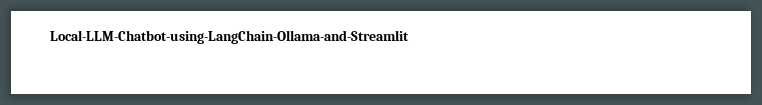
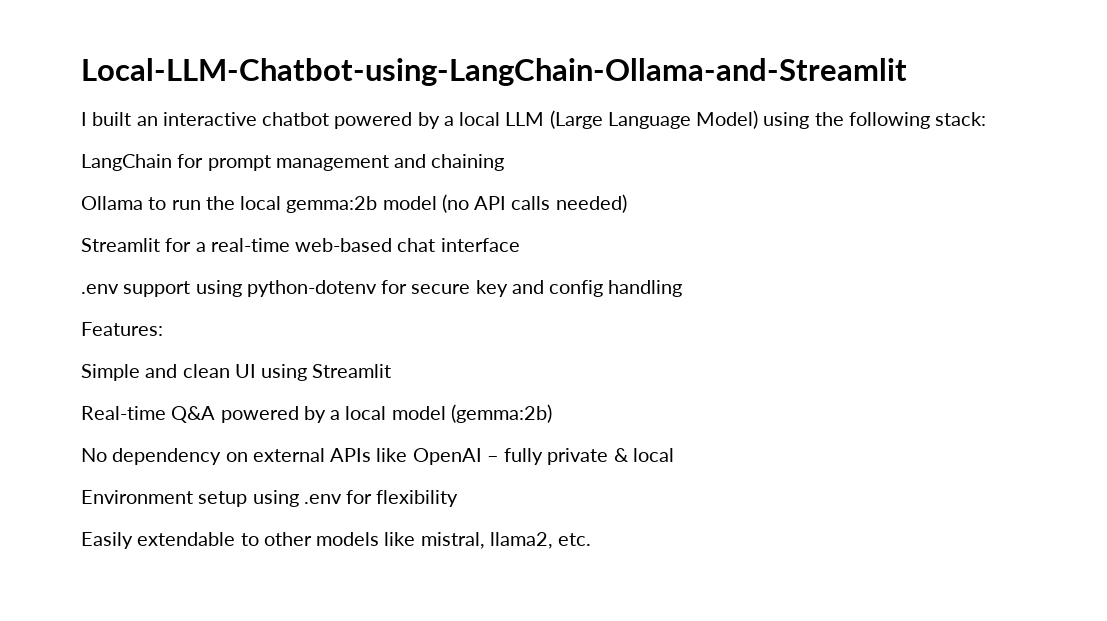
+ I built an interactive chatbot powered by a local LLM (Large Language Model) using the following stack:
+ LangChain for prompt management and chaining
+ Ollama to run the local gemma:2b model (no API calls needed)
+ Streamlit for a real-time web-based chat interface
+ .env support using python-dotenv for secure key and config handling
+ Features:
+ Simple and clean UI using Streamlit
+ Real-time Q&A powered by a local model (gemma:2b)
+ No dependency on external APIs like OpenAI – fully private & local
+ Environment setup using .env for flexibility
+ Easily extendable to other models like mistral, llama2, etc.

